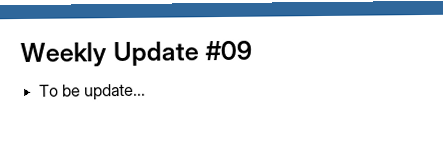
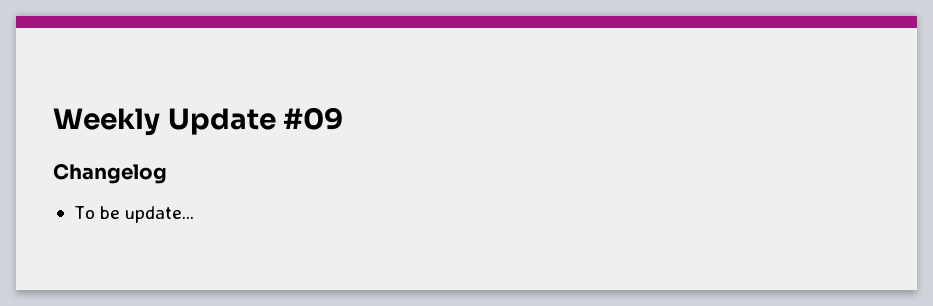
+ Changelog

